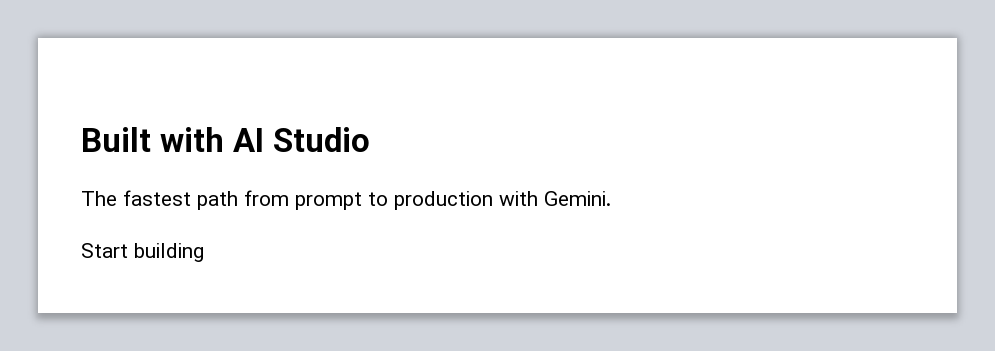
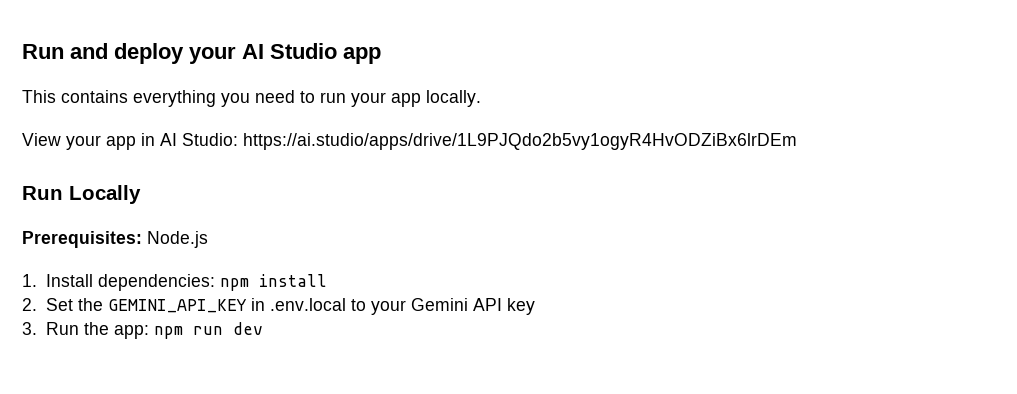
- Built with AI Studio
- The fastest path from prompt to production with Gemini.
- Start building
+ Run and deploy your AI Studio app
+ This contains everything you need to run your app locally.
+ View your app in AI Studio: https://ai.studio/apps/drive/1L9PJQdo2b5vy1ogyR4HvODZiBx6lrDEm
+ Run Locally
+ Prerequisites: Node.js
+ 1. Install dependencies: npm install
+ 2. Set the GEMINI_API_KEY in .env.local to your Gemini API key
+ 3. Run the app: npm run dev

